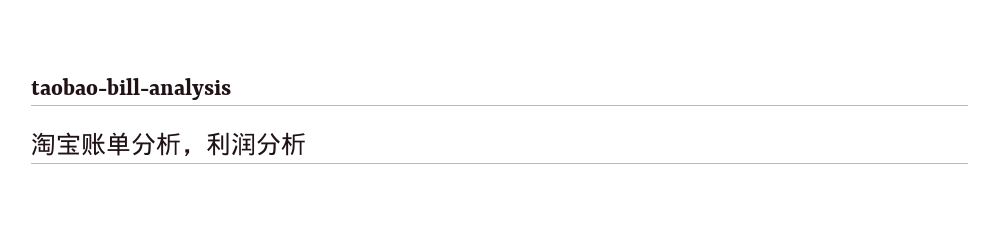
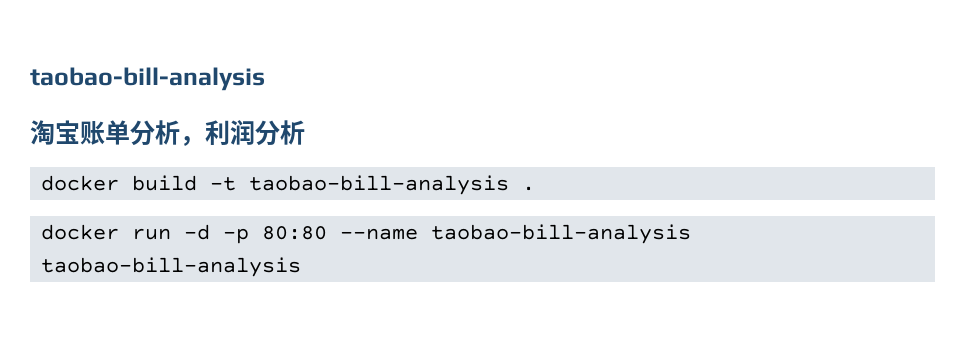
+ docker build -t taobao-bill-analysis .
+ docker run -d -p 80:80 --name taobao-bill-analysis taobao-bill-analysis

